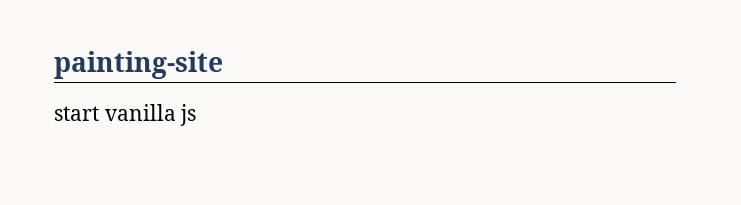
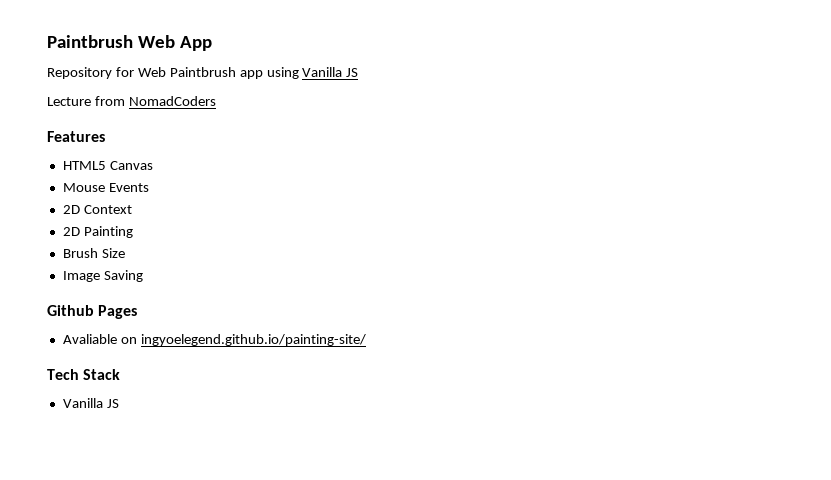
- painting-site
- start vanilla js
+ Paintbrush Web App
+ Repository for Web Paintbrush app using Vanilla JS
+ Lecture from NomadCoders
+ Features
+ HTML5 Canvas
+ Mouse Events
+ 2D Context
+ 2D Painting
+ Brush Size
+ Image Saving
+ Github Pages
+ Avaliable on ingyoelegend.github.io/painting-site/
+ Tech Stack
+ Vanilla JS

